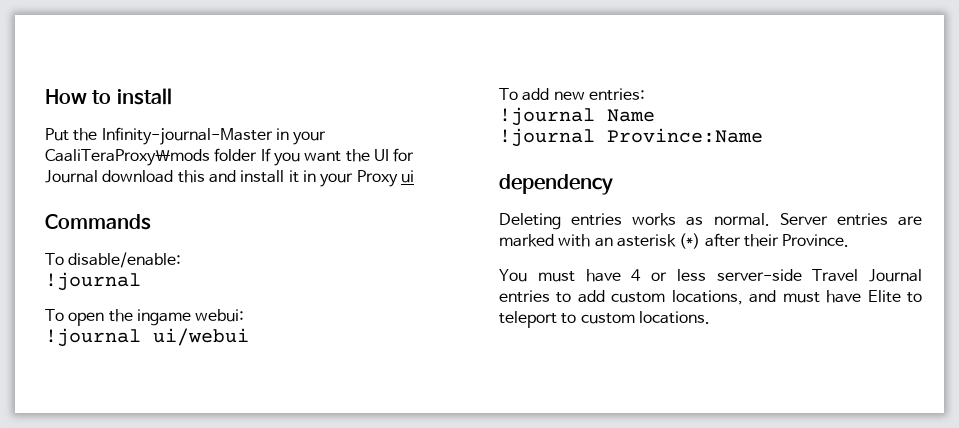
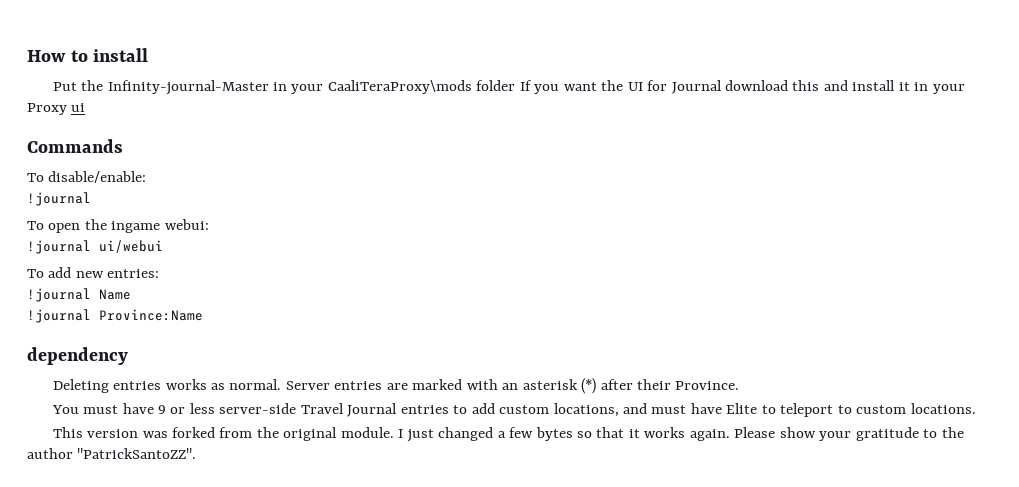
- You must have 4 or less server-side Travel Journal entries to add custom locations, and must have Elite to teleport to custom locations.
+ You must have 9 or less server-side Travel Journal entries to add custom locations, and must have Elite to teleport to custom locations.
+ This version was forked from the original module. I just changed a few bytes so that it works again. Please show your gratitude to the author "PatrickSantoZZ".

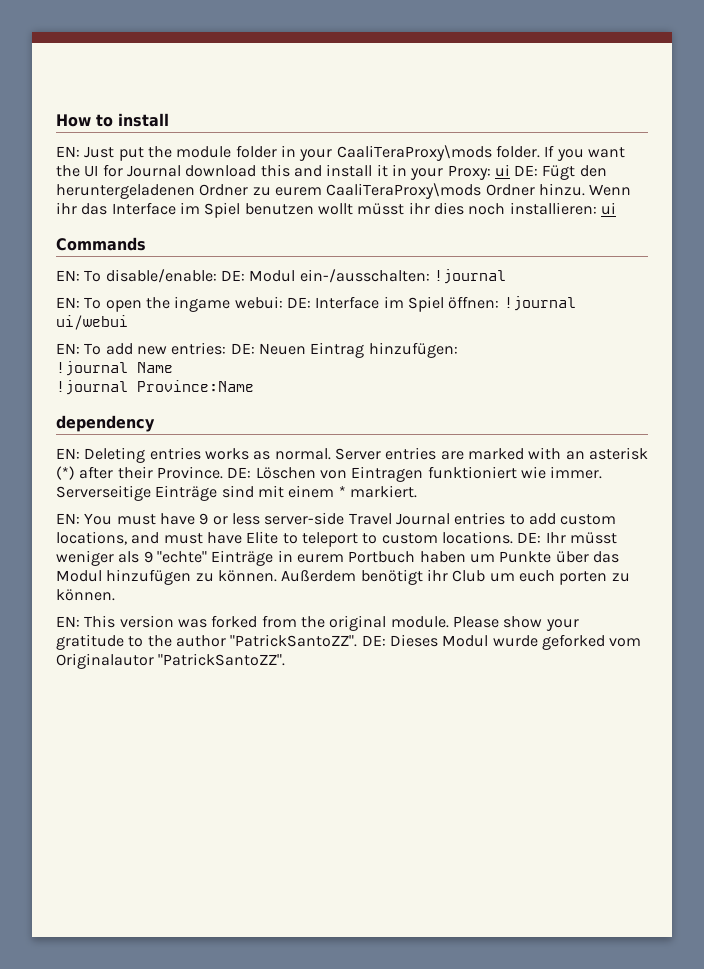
- Put the Infinity-journal-Master in your CaaliTeraProxy\mods folder If you want the UI for Journal download this and install it in your Proxy ui
+ EN: Just put the module folder in your CaaliTeraProxy\mods folder. If you want the UI for Journal download this and install it in your Proxy: ui DE: Fügt den heruntergeladenen Ordner zu eurem CaaliTeraProxy\mods Ordner hinzu. Wenn ihr das Interface im Spiel benutzen wollt müsst ihr dies noch installieren: ui
- To disable/enable:
- !journal
+ EN: To disable/enable: DE: Modul ein-/ausschalten: !journal
- To open the ingame webui:
- !journal ui/webui
+ EN: To open the ingame webui: DE: Interface im Spiel öffnen: !journal ui/webui
- To add new entries:
+ EN: To add new entries: DE: Neuen Eintrag hinzufügen:
- Deleting entries works as normal.
+ EN: Deleting entries works as normal.
- Server entries are marked with an asterisk (*) after their Province.
- You must have 9 or less server-side Travel Journal entries to add custom locations, and must have Elite to teleport to custom locations.
- This version was forked from the original module.
+ Server entries are marked with an asterisk (*) after their Province. DE: Löschen von Eintragen funktioniert wie immer. Serverseitige Einträge sind mit einem * markiert.
+ EN: You must have 9 or less server-side Travel Journal entries to add custom locations, and must have Elite to teleport to custom locations. DE: Ihr müsst weniger als 9 "echte" Einträge in eurem Portbuch haben um Punkte über das Modul hinzufügen zu können. Außerdem benötigt ihr Club um euch porten zu können.
+ EN: This version was forked from the original module.
- I just changed a few bytes so that it works again.
+ DE: Dieses Modul wurde geforked vom Originalautor "PatrickSantoZZ".

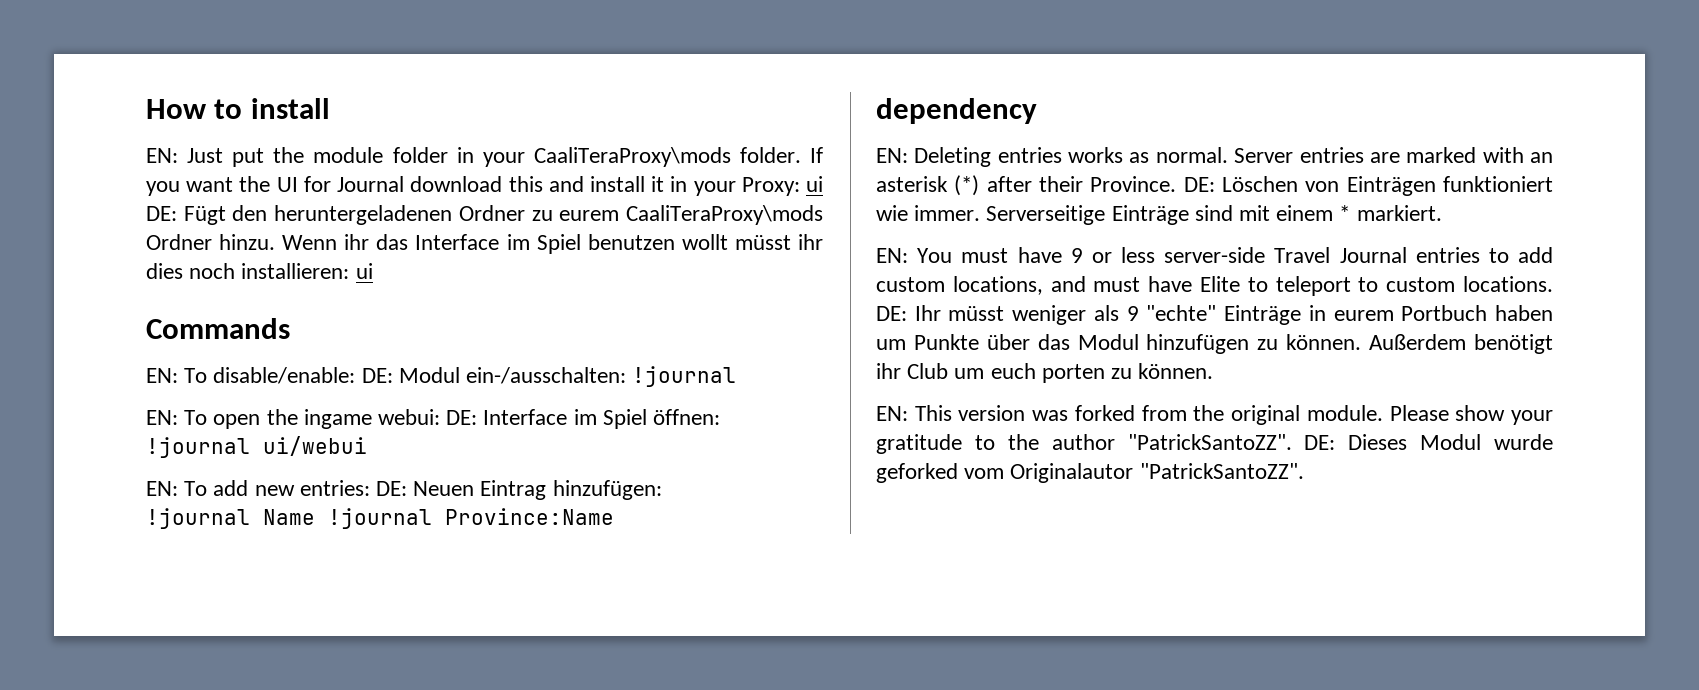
- !journal Name
- !journal Province:Name
+ !journal Name !journal Province:Name
- DE: Löschen von Eintragen funktioniert wie immer.
+ DE: Löschen von Einträgen funktioniert wie immer.

